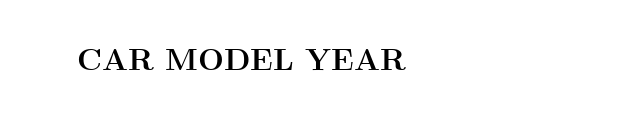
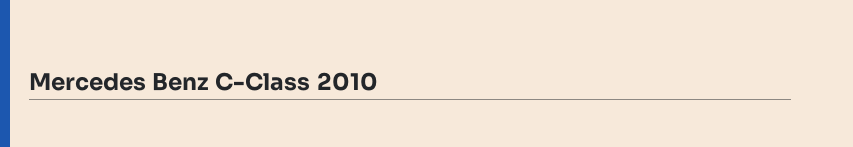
- CAR MODEL YEAR
+ Mercedes Benz C-Class 2010

